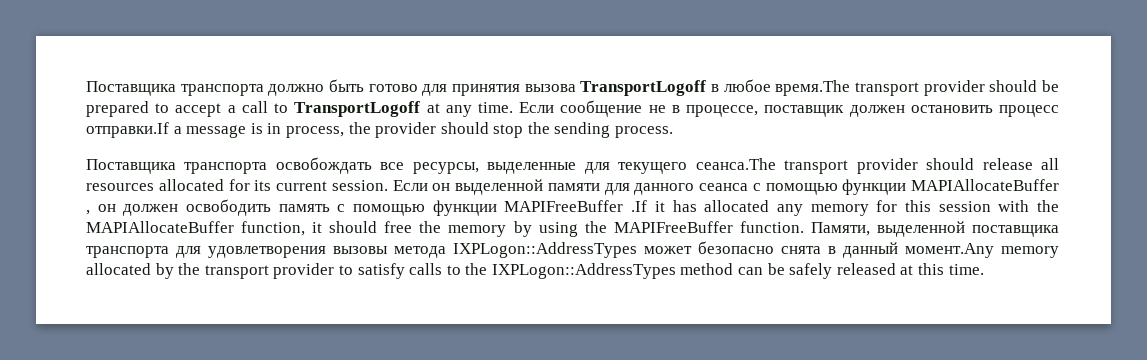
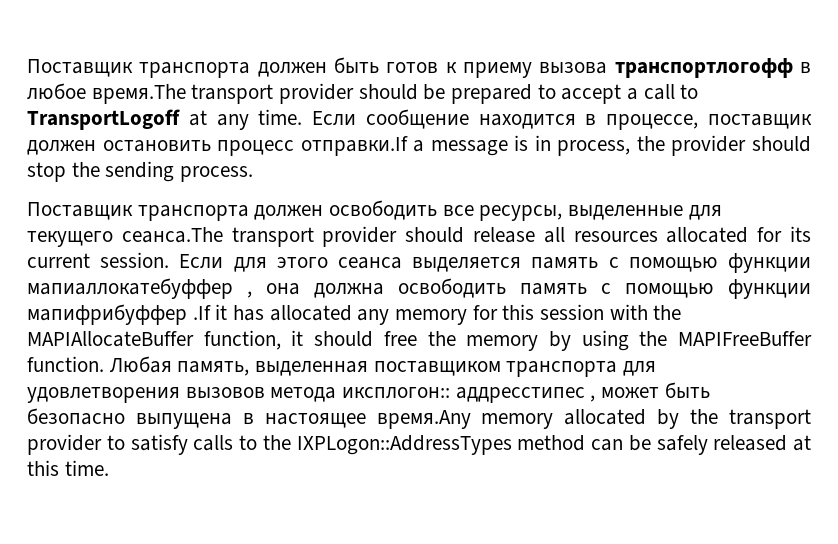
- Поставщика транспорта должно быть готово для принятия вызова TransportLogoff в любое время.The transport provider should be prepared to accept a call to TransportLogoff at any time.
+ Поставщик транспорта должен быть готов к приему вызова транспортлогофф в любое время.The transport provider should be prepared to accept a call to TransportLogoff at any time.
- Если сообщение не в процессе, поставщик должен остановить процесс отправки.If a message is in process, the provider should stop the sending process.
+ Если сообщение находится в процессе, поставщик должен остановить процесс отправки.If a message is in process, the provider should stop the sending process.
- Поставщика транспорта освобождать все ресурсы, выделенные для текущего сеанса.The transport provider should release all resources allocated for its current session.
+ Поставщик транспорта должен освободить все ресурсы, выделенные для текущего сеанса.The transport provider should release all resources allocated for its current session.
- Если он выделенной памяти для данного сеанса с помощью функции MAPIAllocateBuffer , он должен освободить память с помощью функции MAPIFreeBuffer .If it has allocated any memory for this session with the MAPIAllocateBuffer function, it should free the memory by using the MAPIFreeBuffer function.
+ Если для этого сеанса выделяется память с помощью функции мапиаллокатебуффер , она должна освободить память с помощью функции мапифрибуффер .If it has allocated any memory for this session with the MAPIAllocateBuffer function, it should free the memory by using the MAPIFreeBuffer function.
- Памяти, выделенной поставщика транспорта для удовлетворения вызовы метода IXPLogon::AddressTypes может безопасно снята в данный момент.Any memory allocated by the transport provider to satisfy calls to the IXPLogon::AddressTypes method can be safely released at this time.
+ Любая память, выделенная поставщиком транспорта для удовлетворения вызовов метода иксплогон:: аддресстипес , может быть безопасно выпущена в настоящее время.Any memory allocated by the transport provider to satisfy calls to the IXPLogon::AddressTypes method can be safely released at this time.

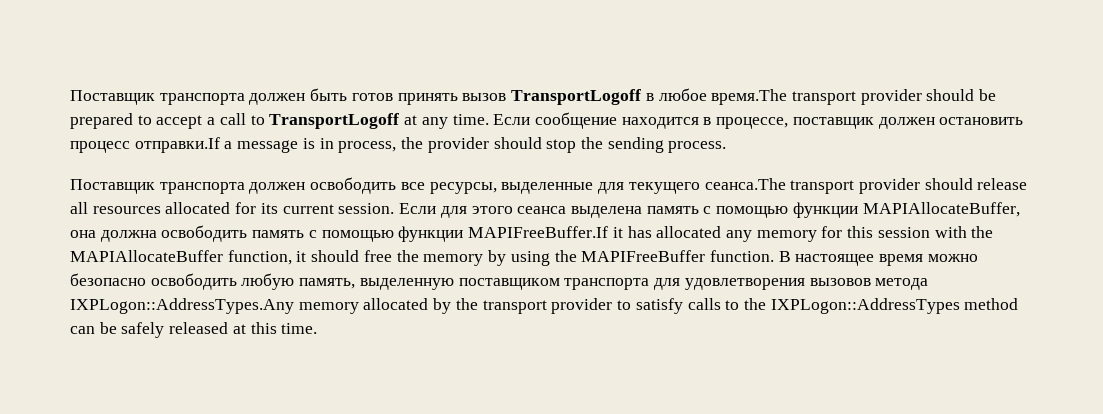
- Поставщик транспорта должен быть готов к приему вызова транспортлогофф в любое время.The transport provider should be prepared to accept a call to TransportLogoff at any time.
+ Поставщик транспорта должен быть готов принять вызов TransportLogoff в любое время.The transport provider should be prepared to accept a call to TransportLogoff at any time.
- Если для этого сеанса выделяется память с помощью функции мапиаллокатебуффер , она должна освободить память с помощью функции мапифрибуффер .If it has allocated any memory for this session with the MAPIAllocateBuffer function, it should free the memory by using the MAPIFreeBuffer function.
+ Если для этого сеанса выделена память с помощью функции MAPIAllocateBuffer, она должна освободить память с помощью функции MAPIFreeBuffer.If it has allocated any memory for this session with the MAPIAllocateBuffer function, it should free the memory by using the MAPIFreeBuffer function.
- Любая память, выделенная поставщиком транспорта для удовлетворения вызовов метода иксплогон:: аддресстипес , может быть безопасно выпущена в настоящее время.Any memory allocated by the transport provider to satisfy calls to the IXPLogon::AddressTypes method can be safely released at this time.
+ В настоящее время можно безопасно освободить любую память, выделенную поставщиком транспорта для удовлетворения вызовов метода IXPLogon::AddressTypes.Any memory allocated by the transport provider to satisfy calls to the IXPLogon::AddressTypes method can be safely released at this time.

